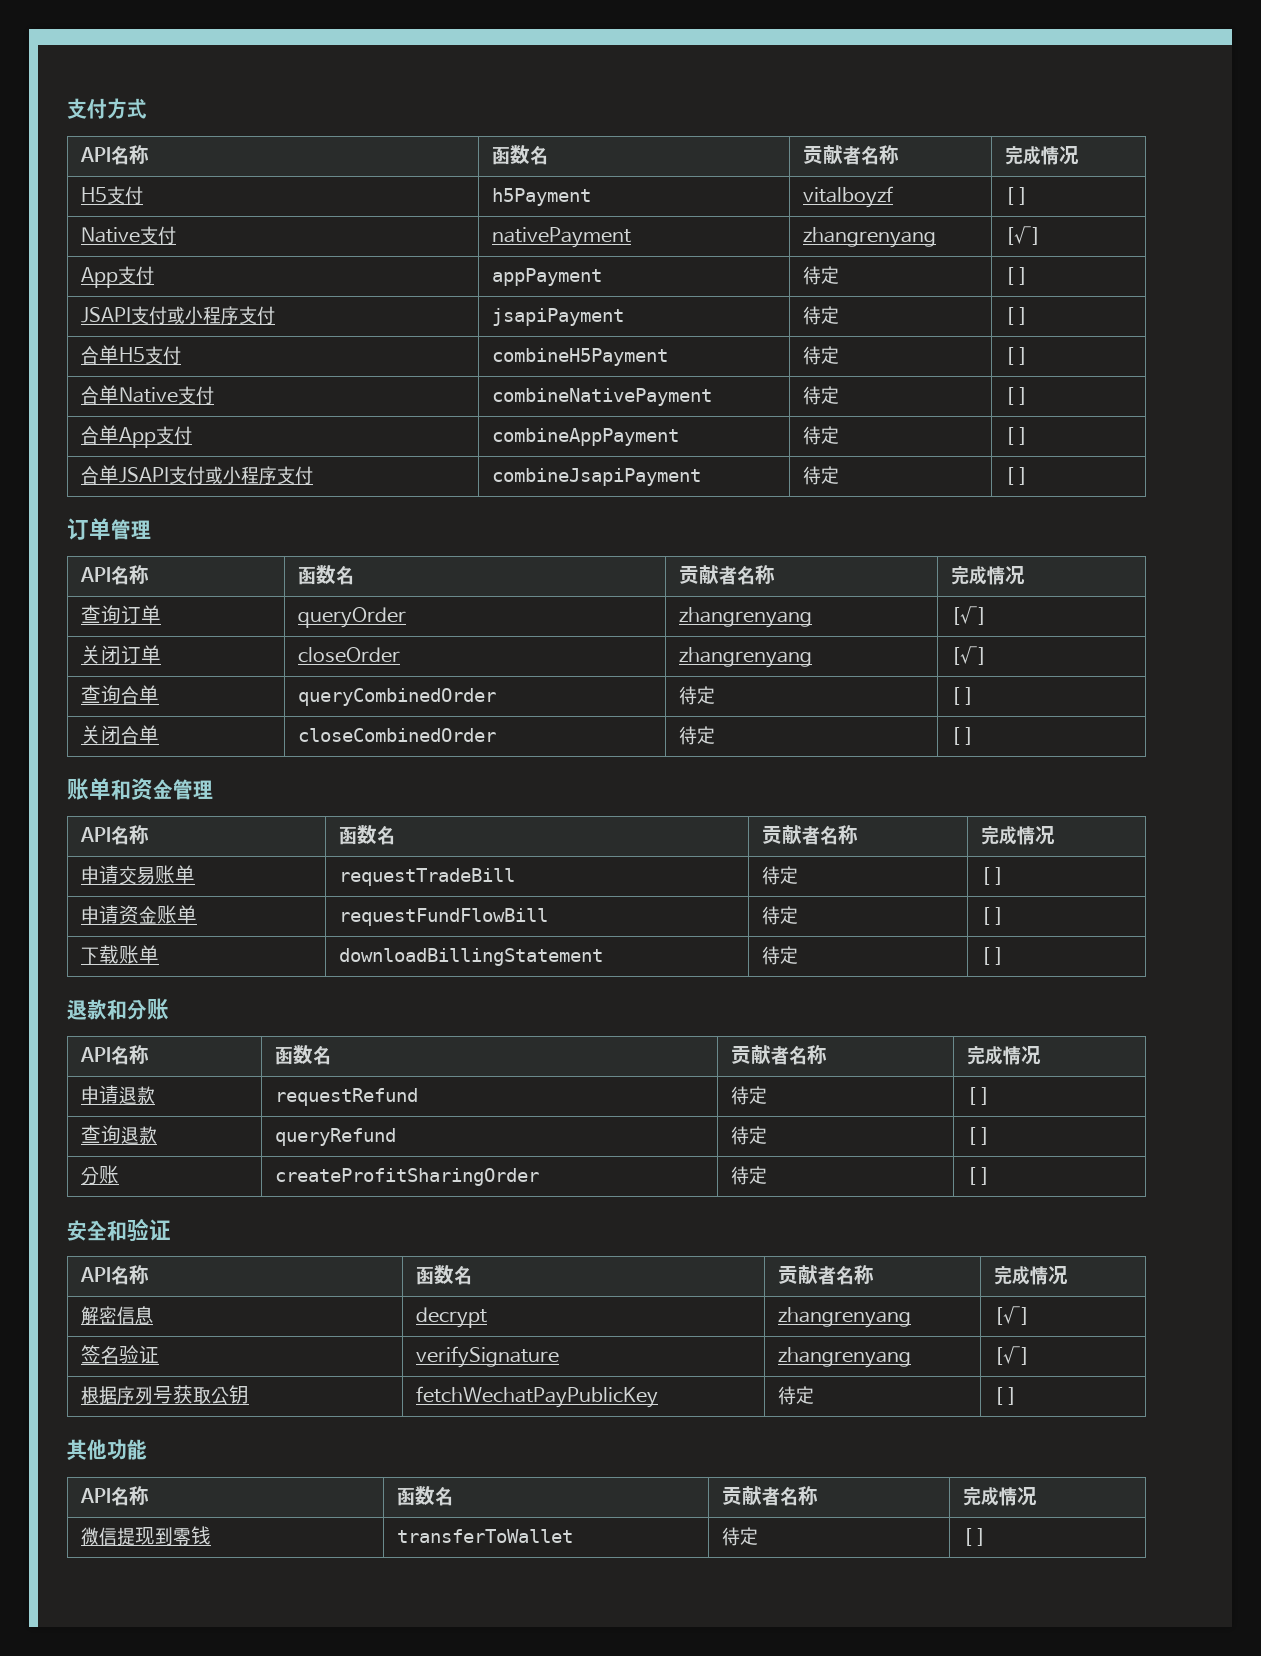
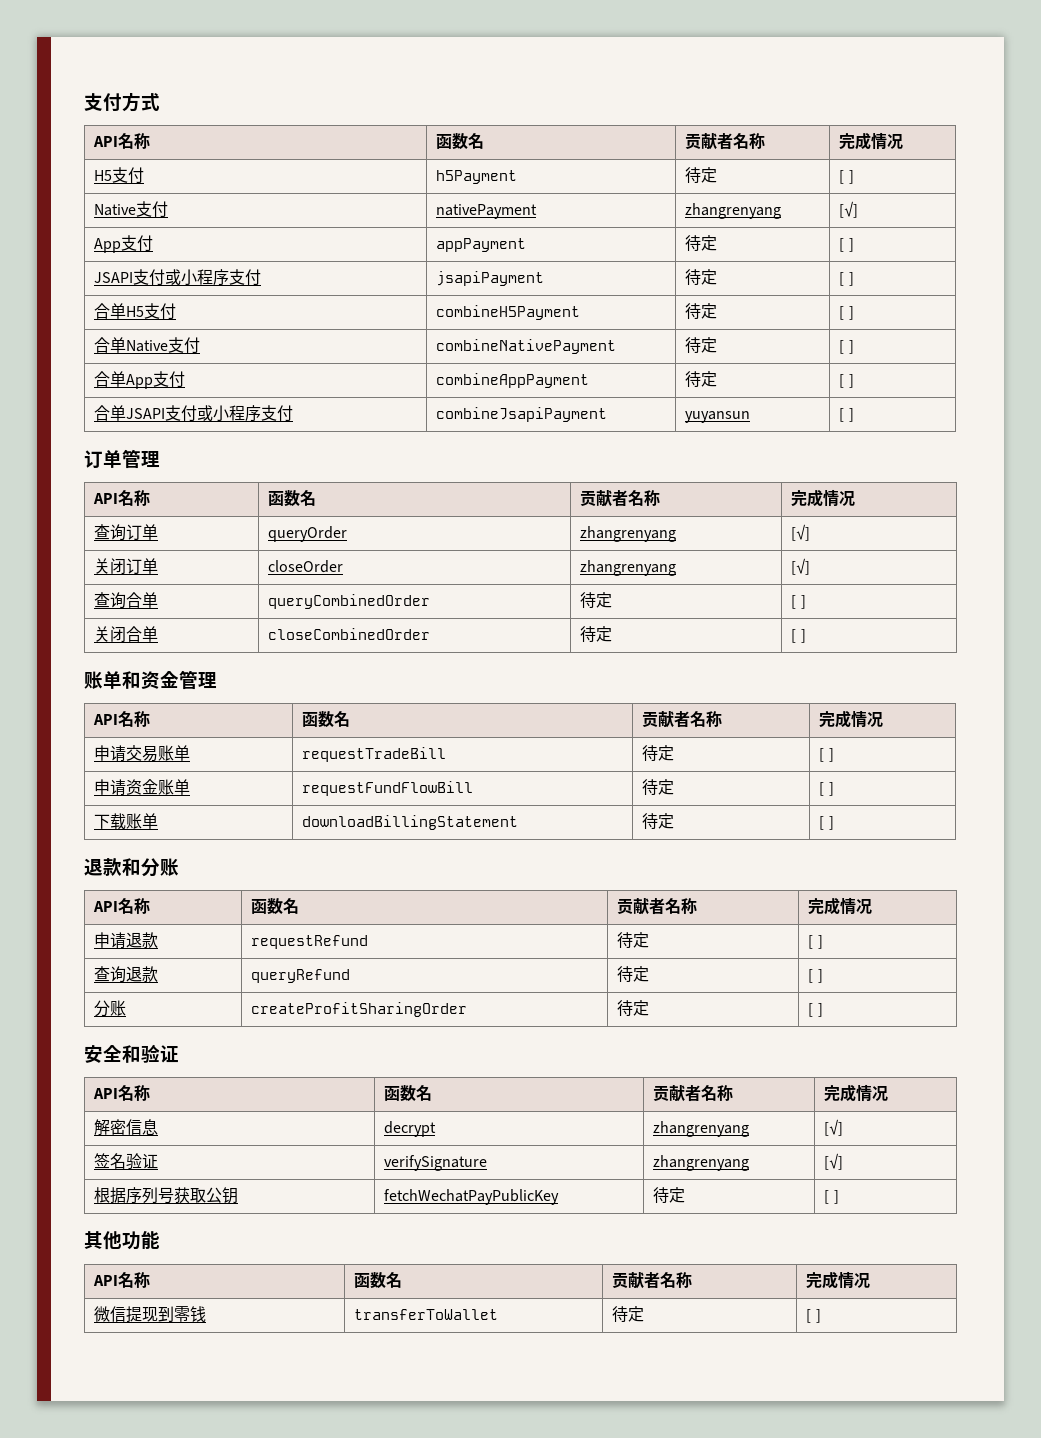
- H5支付 | h5Payment | vitalboyzf | [ ]
+ H5支付 | h5Payment | 待定 | [ ]
- 合单JSAPI支付或小程序支付 | combineJsapiPayment | 待定 | [ ]
+ 合单JSAPI支付或小程序支付 | combineJsapiPayment | yuyansun | [ ]

